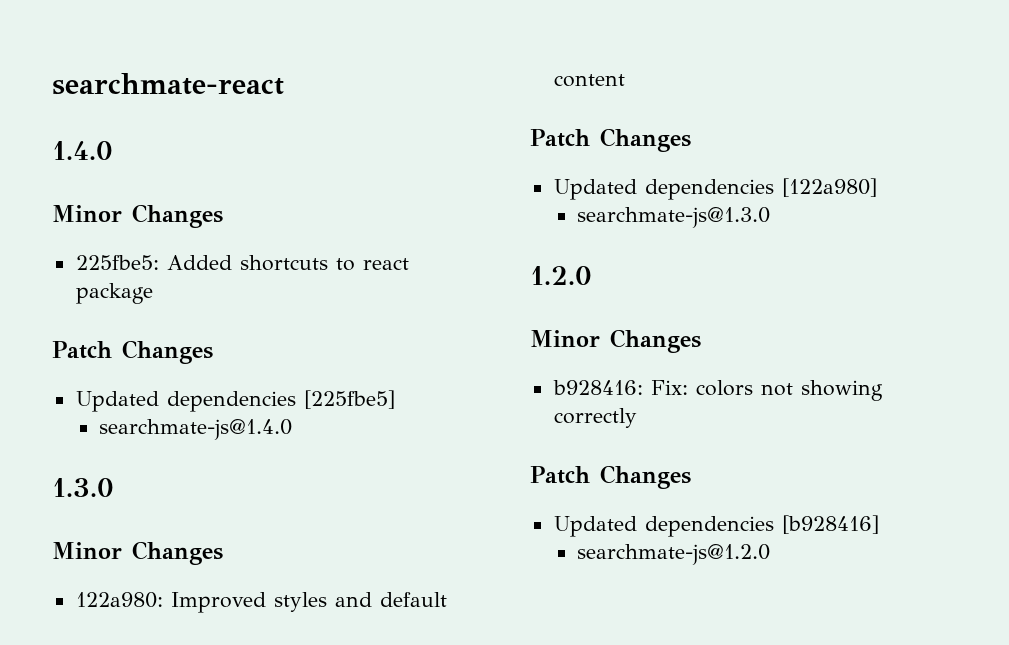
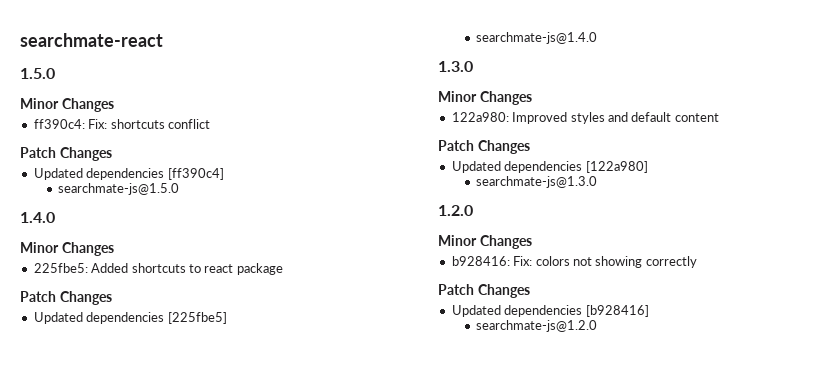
+ 1.5.0
+ Minor Changes
+ ff390c4: Fix: shortcuts conflict
+ Patch Changes
+ Updated dependencies [ff390c4]
+ searchmate-js@1.5.0

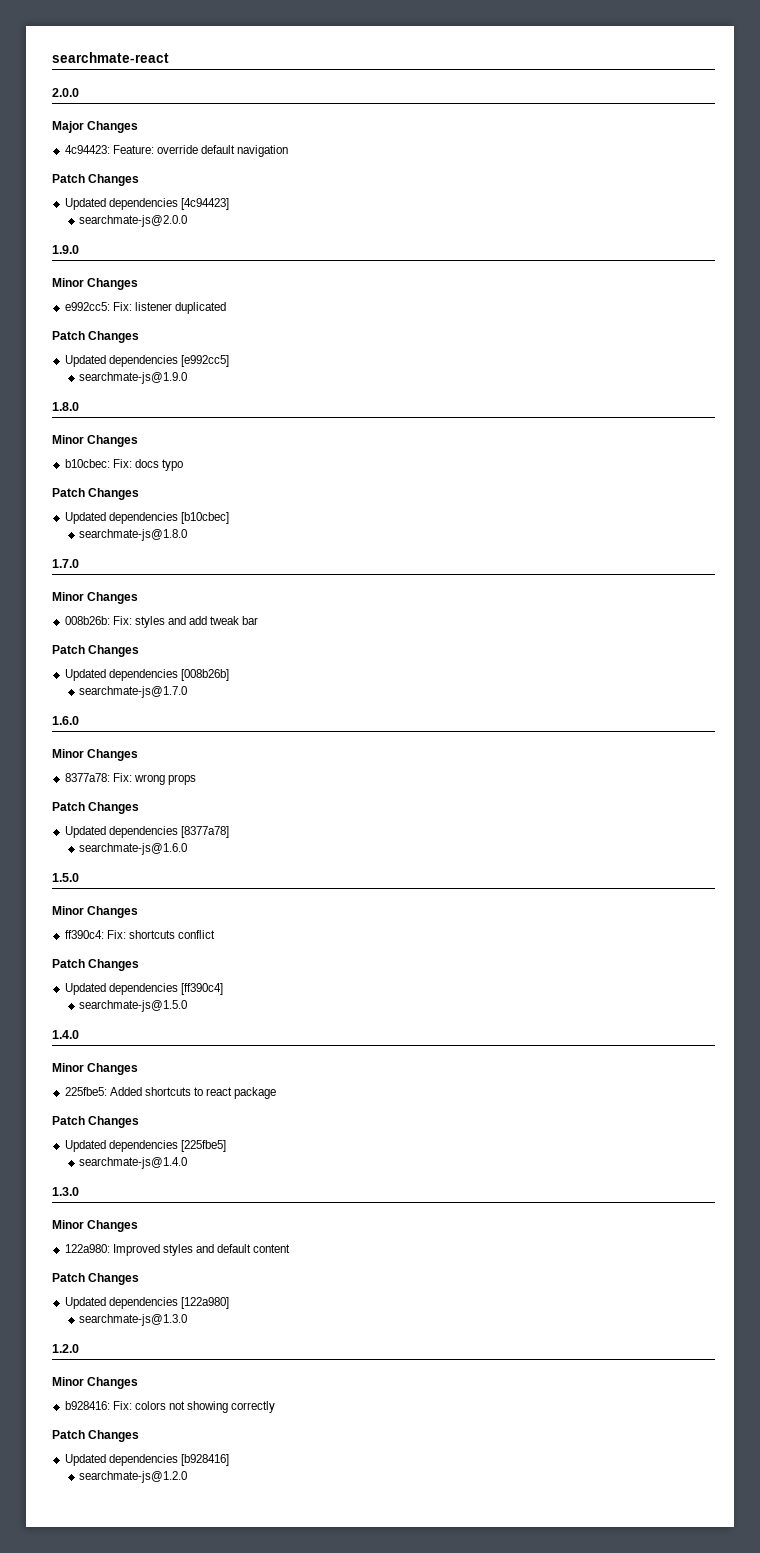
+ 2.0.0
+ Major Changes
+ 4c94423: Feature: override default navigation
+ Patch Changes
+ Updated dependencies [4c94423]
+ searchmate-js@2.0.0
+ 1.9.0
+ Minor Changes
+ e992cc5: Fix: listener duplicated
+ Patch Changes
+ Updated dependencies [e992cc5]
+ searchmate-js@1.9.0
+ 1.8.0
+ Minor Changes
+ b10cbec: Fix: docs typo
+ Patch Changes
+ Updated dependencies [b10cbec]
+ searchmate-js@1.8.0
+ 1.7.0
+ Minor Changes
+ 008b26b: Fix: styles and add tweak bar
+ Patch Changes
+ Updated dependencies [008b26b]
+ searchmate-js@1.7.0
+ 1.6.0
+ Minor Changes
+ 8377a78: Fix: wrong props
+ Patch Changes
+ Updated dependencies [8377a78]
+ searchmate-js@1.6.0

